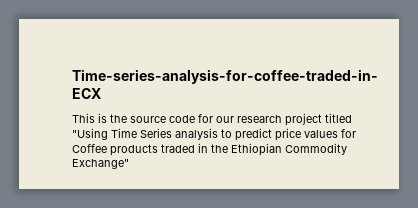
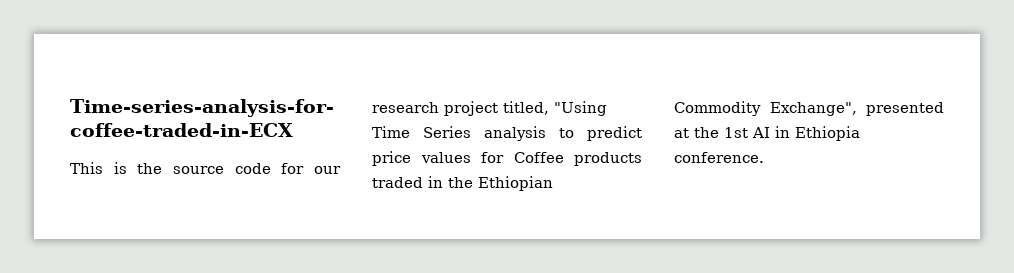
- This is the source code for our research project titled "Using Time Series analysis to predict price values for Coffee products traded in the Ethiopian Commodity Exchange"
+ This is the source code for our research project titled, "Using Time Series analysis to predict price values for Coffee products traded in the Ethiopian Commodity Exchange", presented at the 1st AI in Ethiopia conference.

